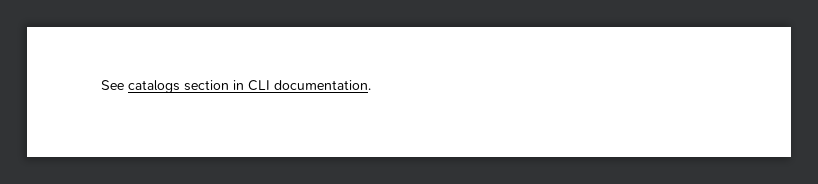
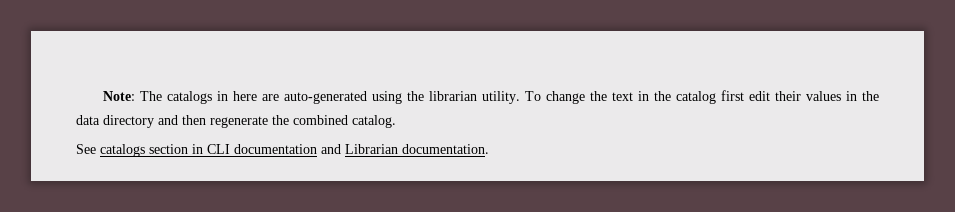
+ Note: The catalogs in here are auto-generated using the librarian utility. To change the text in the catalog first edit their values in the data directory and then regenerate the combined catalog.
- See catalogs section in CLI documentation.
+ See catalogs section in CLI documentation and Librarian documentation.

